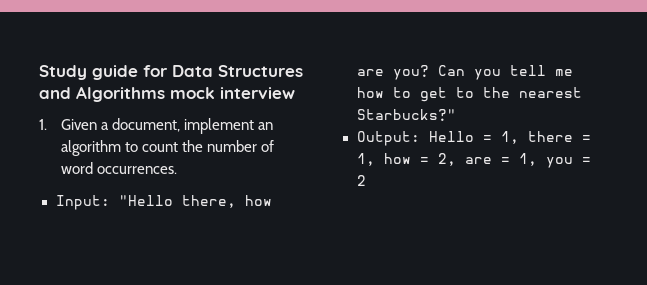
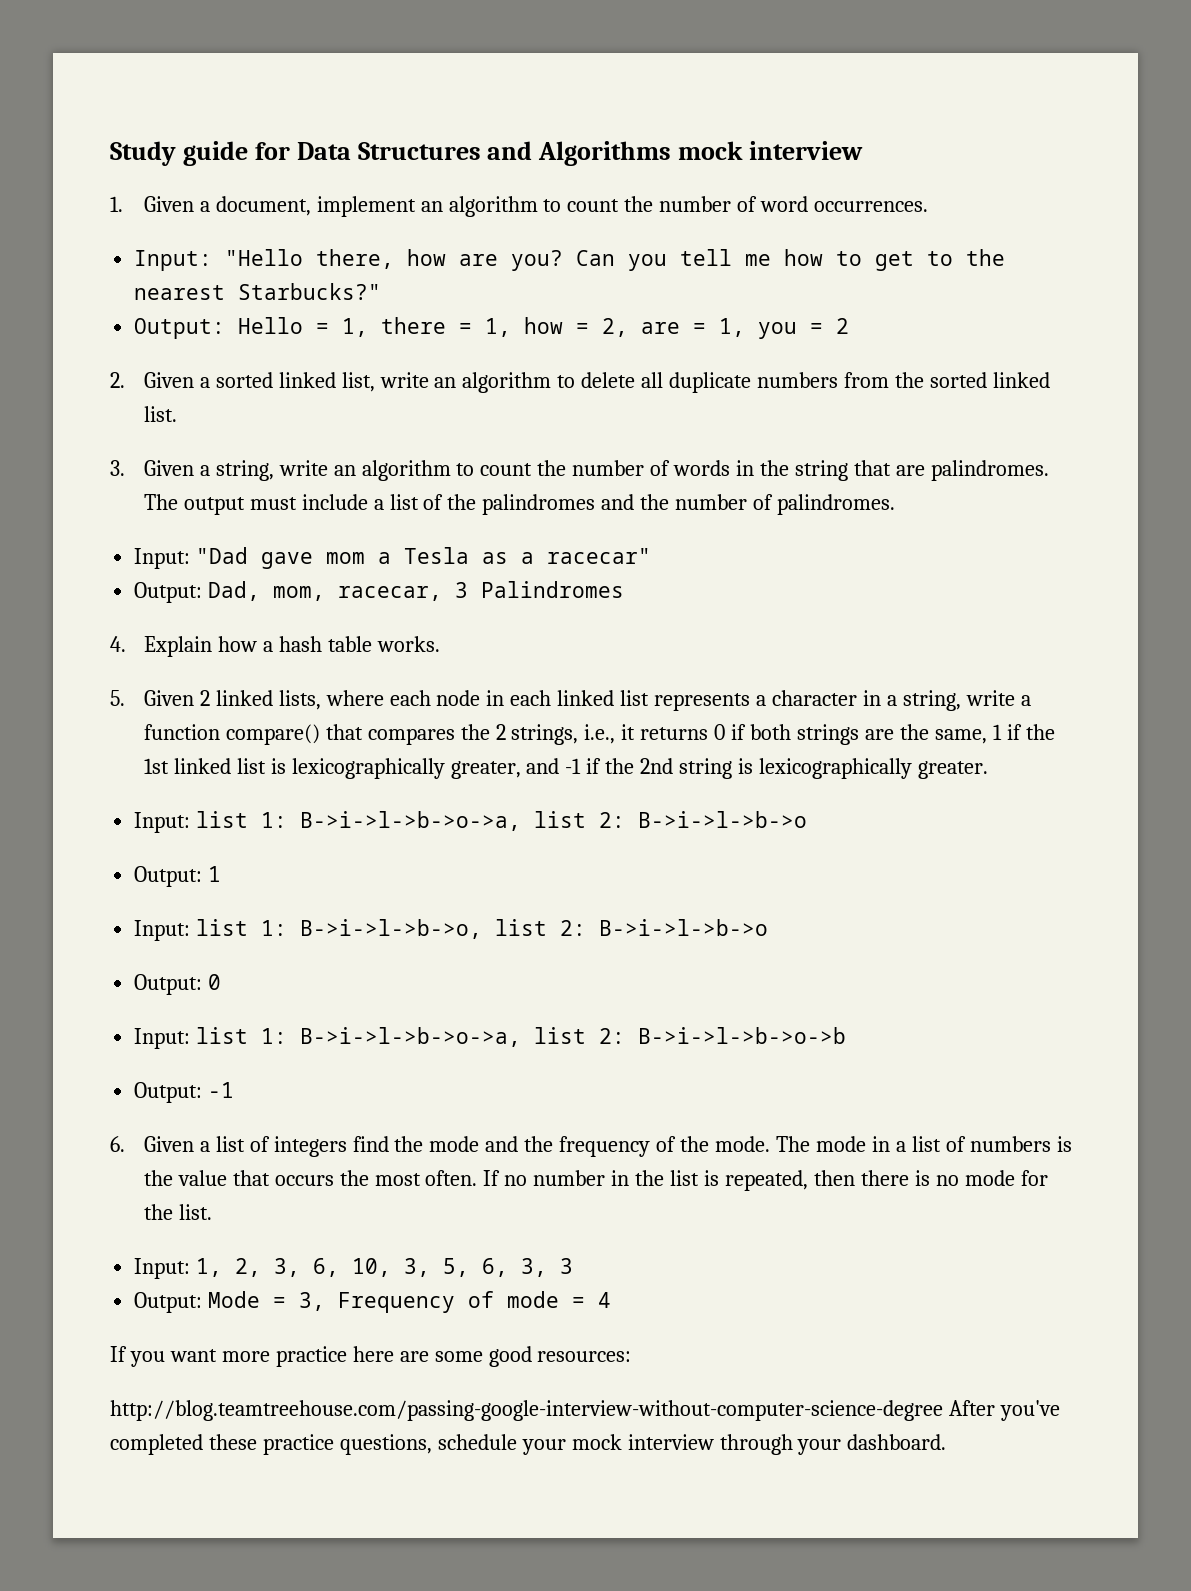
+ 2. Given a sorted linked list, write an algorithm to delete all duplicate numbers from the sorted linked list.
+ 3. Given a string, write an algorithm to count the number of words in the string that are palindromes. The output must include a list of the palindromes and the number of palindromes.
+ Input: "Dad gave mom a Tesla as a racecar"
+ Output: Dad, mom, racecar, 3 Palindromes
+ 4. Explain how a hash table works.
+ 5. Given 2 linked lists, where each node in each linked list represents a character in a string, write a function compare() that compares the 2 strings, i.e., it returns 0 if both strings are the same, 1 if the 1st linked list is lexicographically greater, and -1 if the 2nd string is lexicographically greater.
+ Input: list 1: B->i->l->b->o->a, list 2: B->i->l->b->o
+ Output: 1
+ Input: list 1: B->i->l->b->o, list 2: B->i->l->b->o
+ Output: 0
+ Input: list 1: B->i->l->b->o->a, list 2: B->i->l->b->o->b
+ Output: -1
+ 6. Given a list of integers find the mode and the frequency of the mode. The mode in a list of numbers is the value that occurs the most often. If no number in the list is repeated, then there is no mode for the list.
+ Input: 1, 2, 3, 6, 10, 3, 5, 6, 3, 3
+ Output: Mode = 3, Frequency of mode = 4
+ If you want more practice here are some good resources:
+ http://blog.teamtreehouse.com/passing-google-interview-without-computer-science-degree After you've completed these practice questions, schedule your mock interview through your dashboard.

